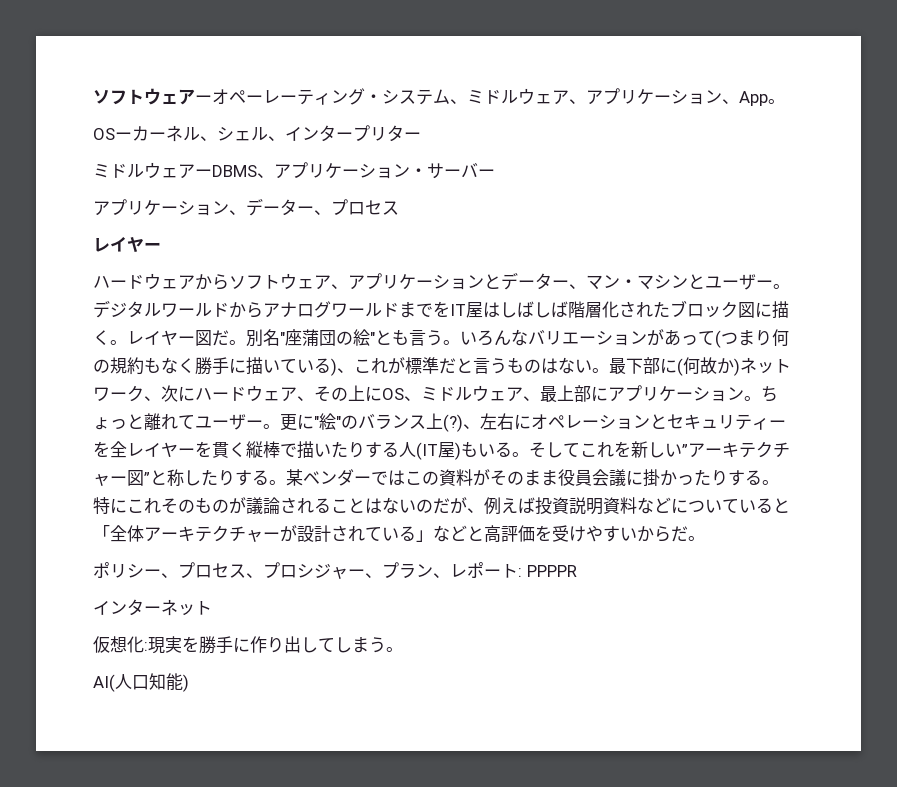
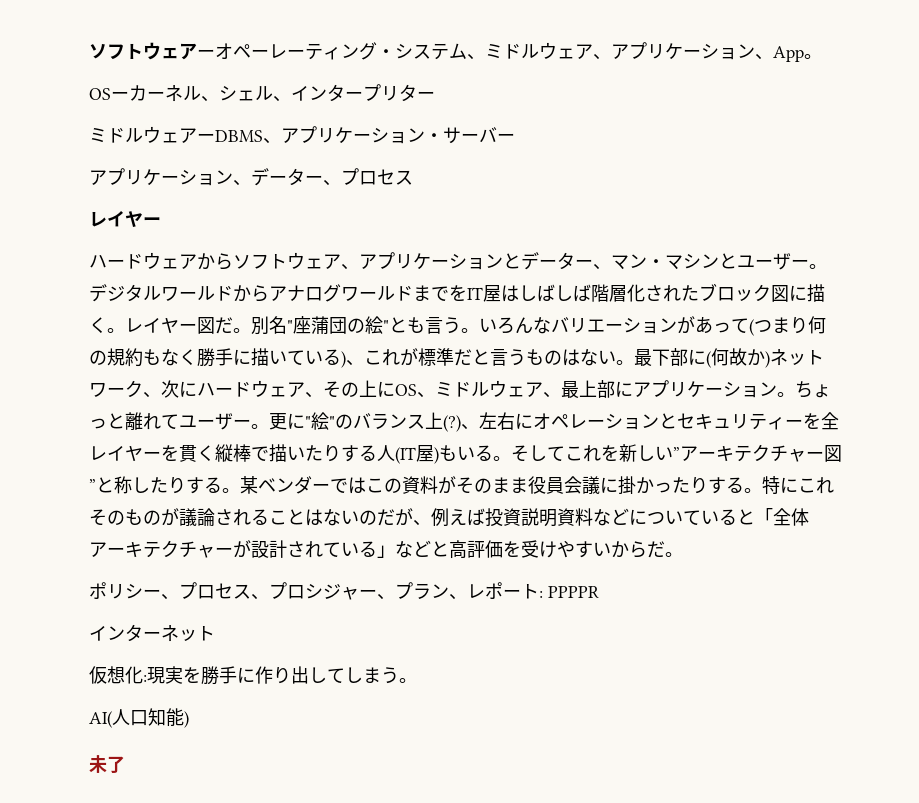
+ 未了

